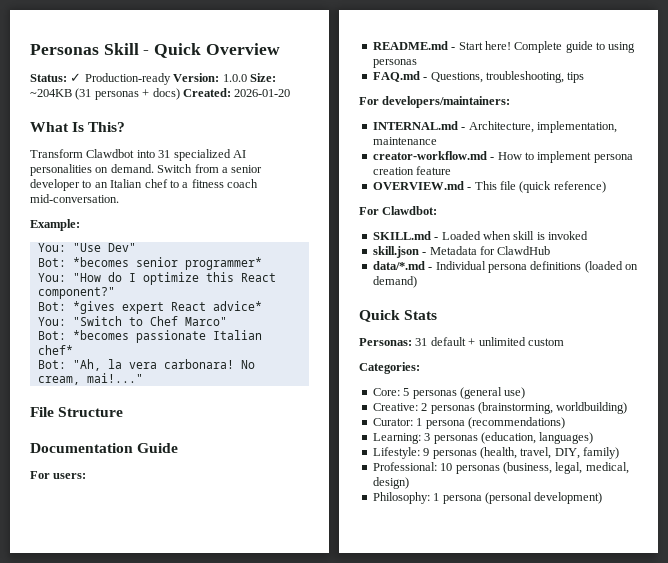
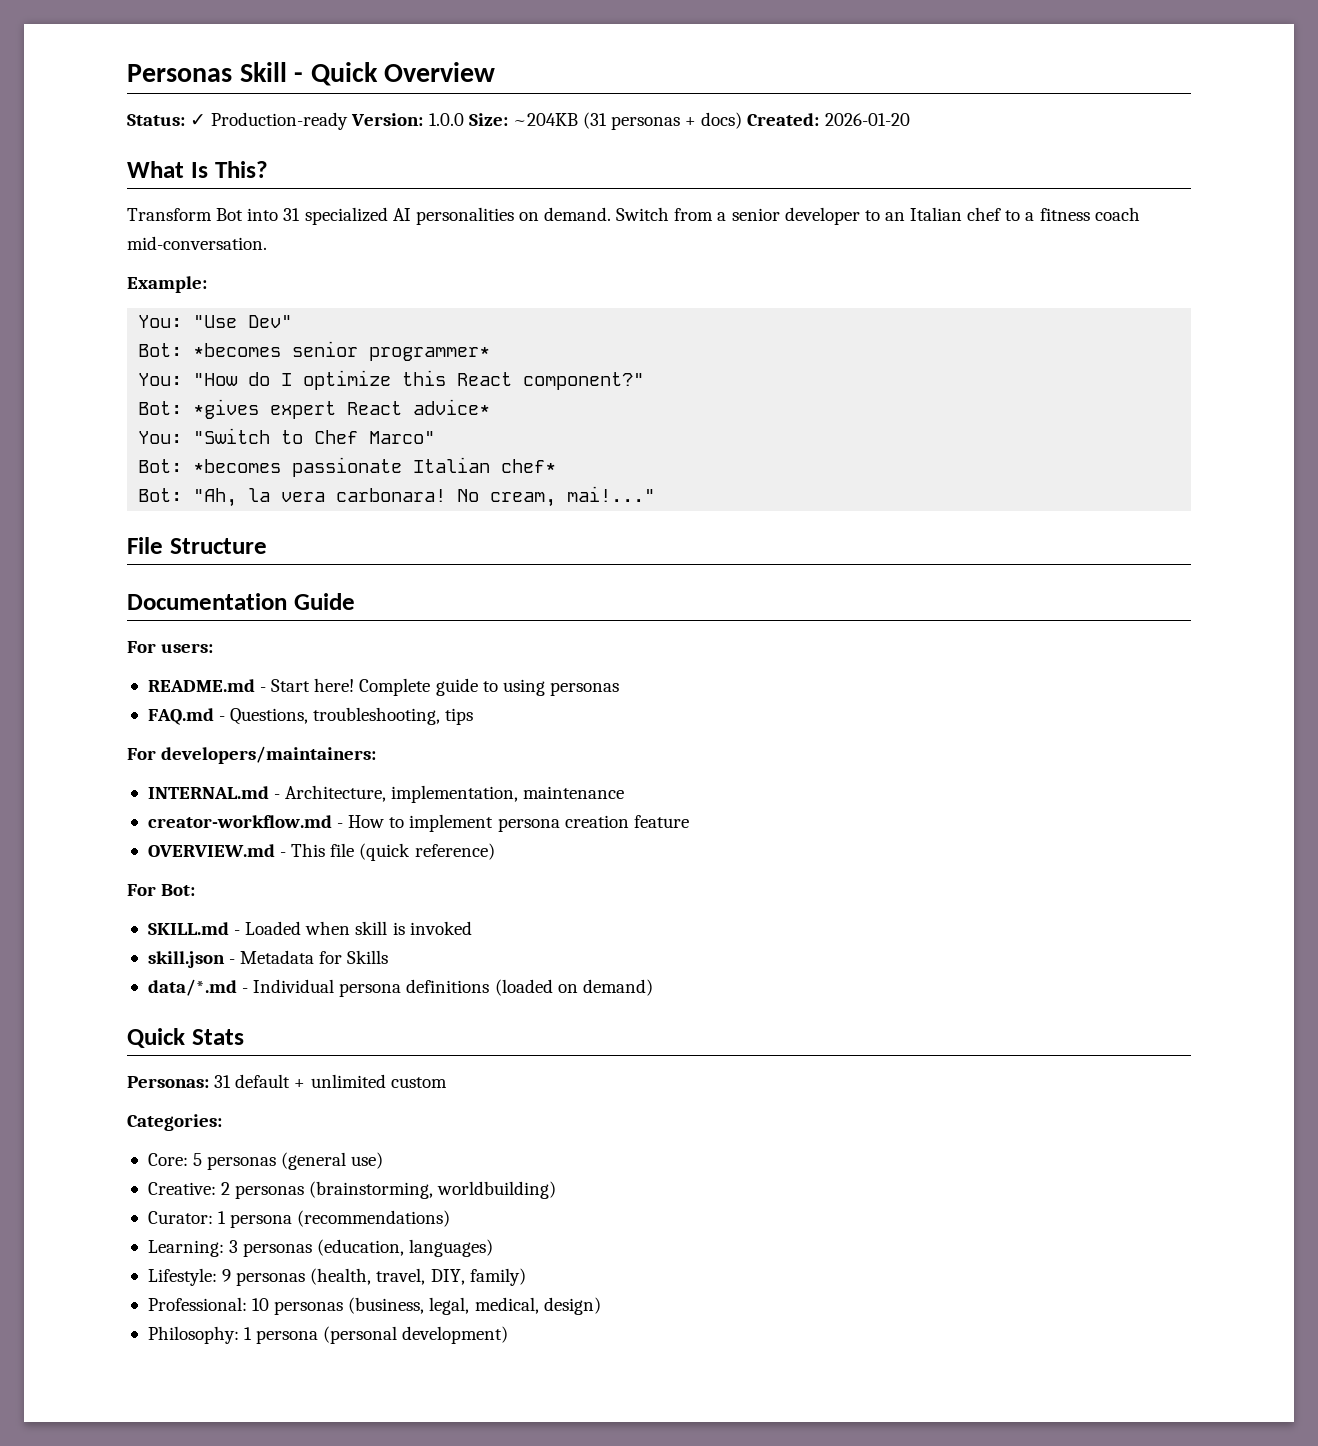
- Transform Clawdbot into 31 specialized AI personalities on demand.
+ Transform Bot into 31 specialized AI personalities on demand.
- For Clawdbot:
+ For Bot:
- skill.json - Metadata for ClawdHub
+ skill.json - Metadata for Skills

